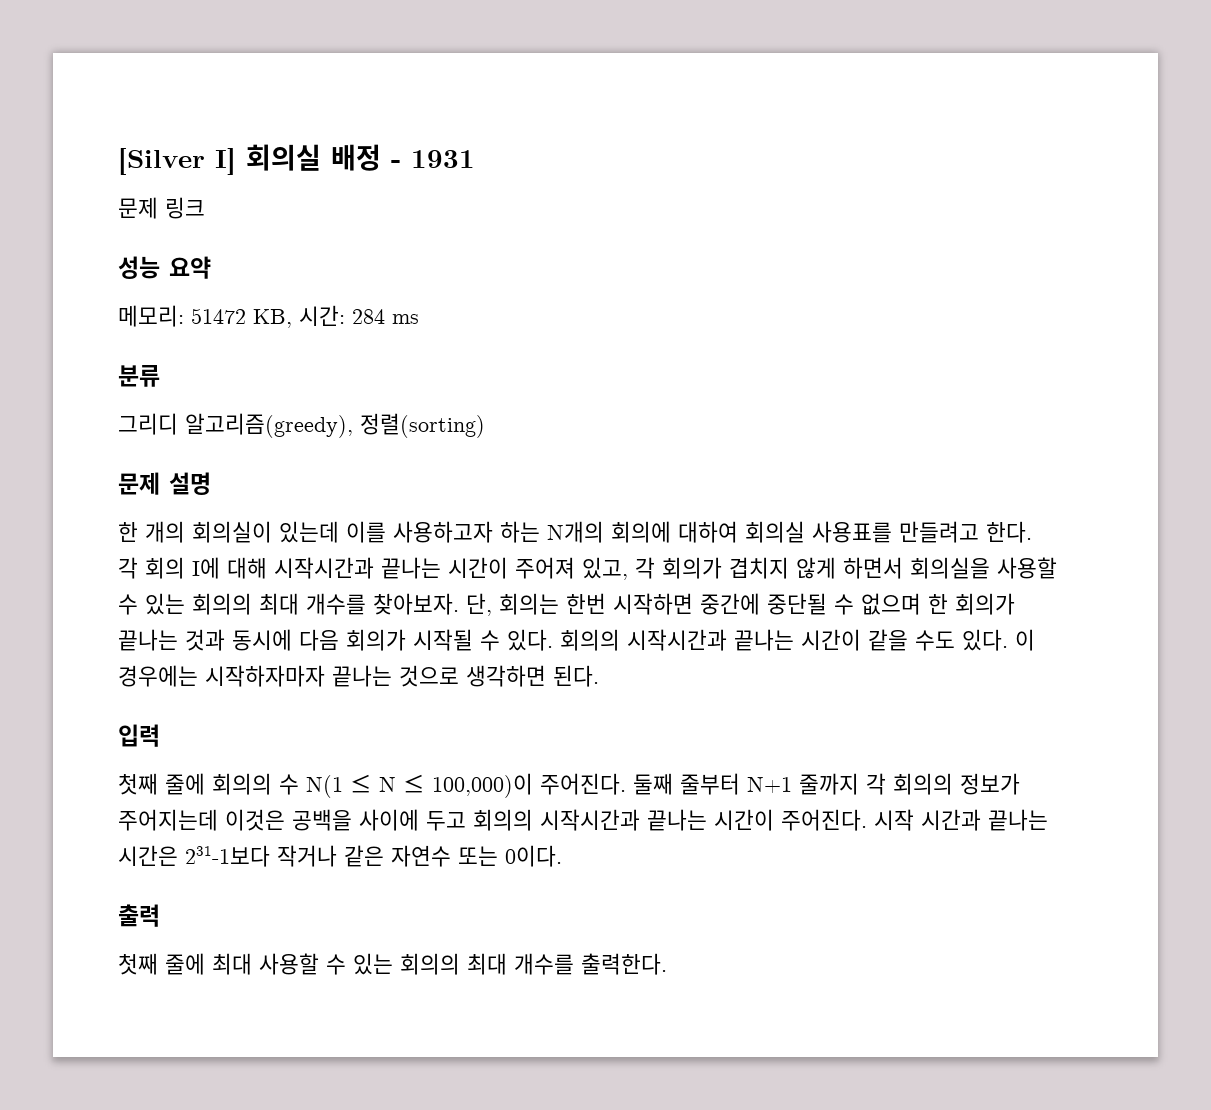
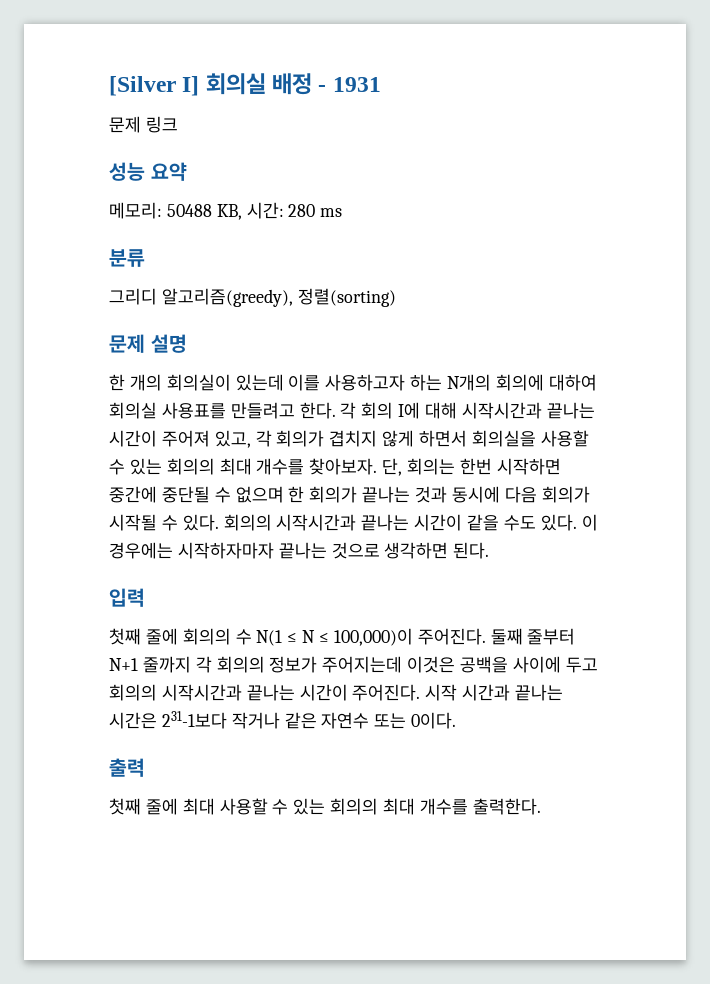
- 메모리: 51472 KB, 시간: 284 ms
+ 메모리: 50488 KB, 시간: 280 ms

